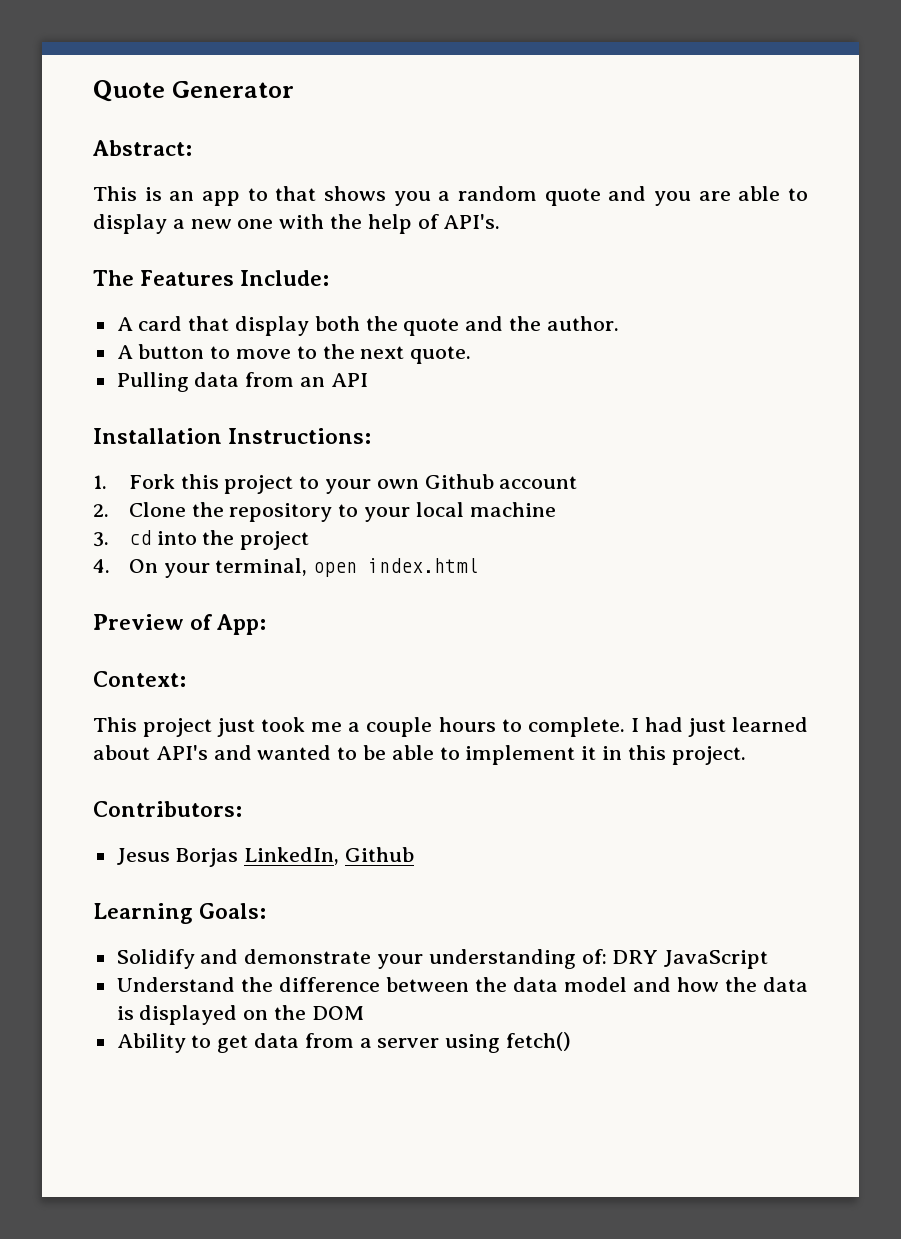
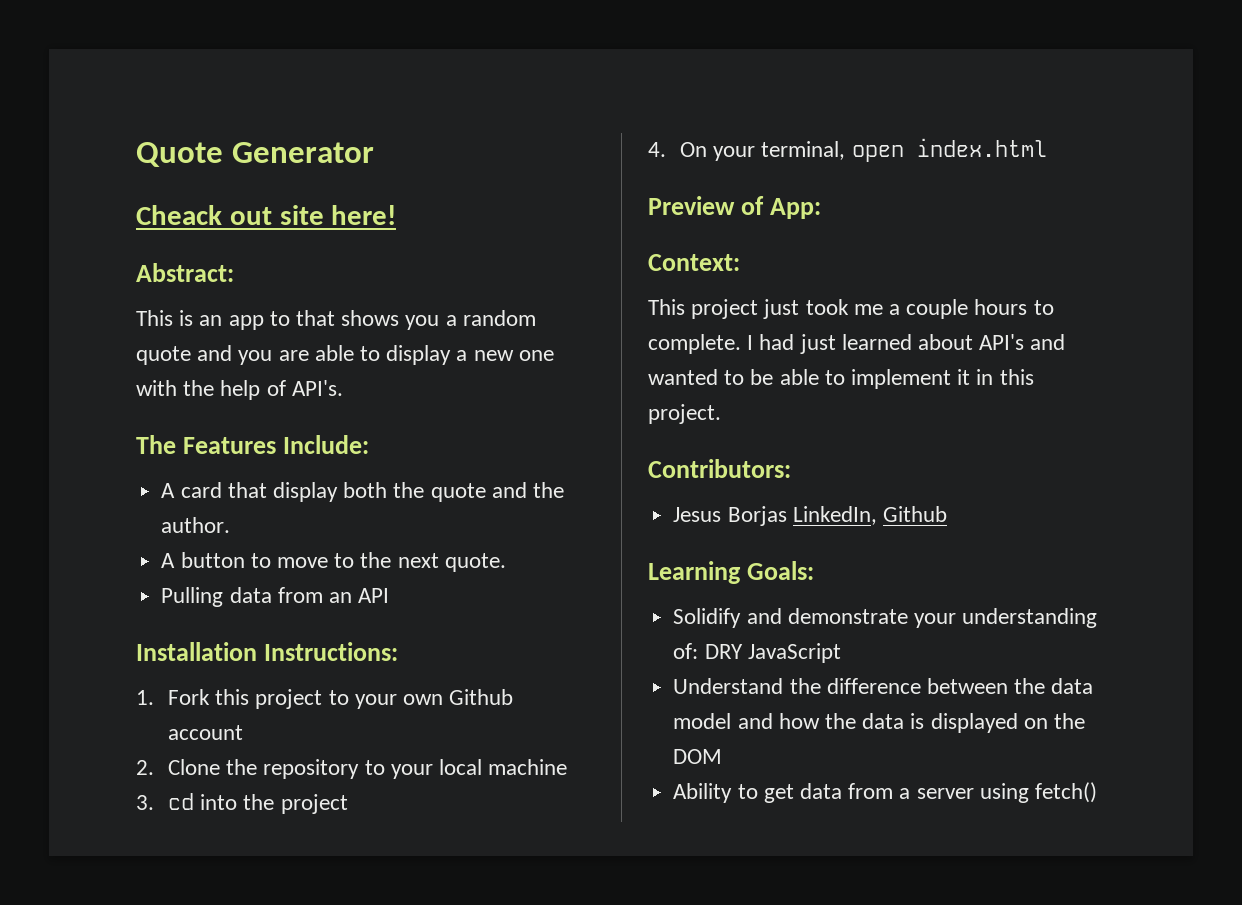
+ Cheack out site here!

